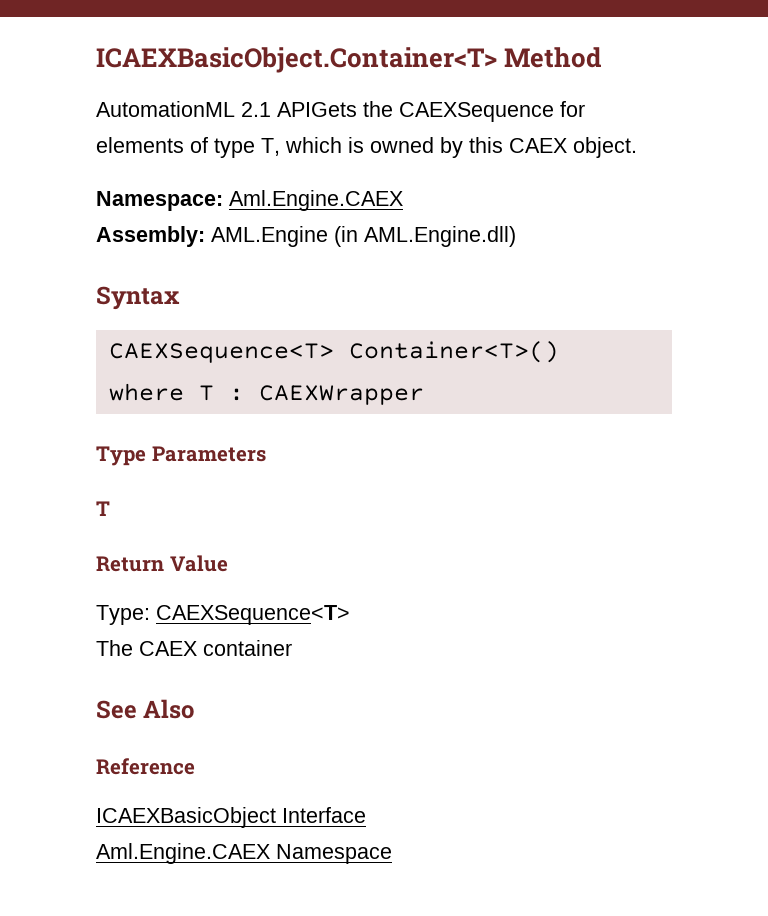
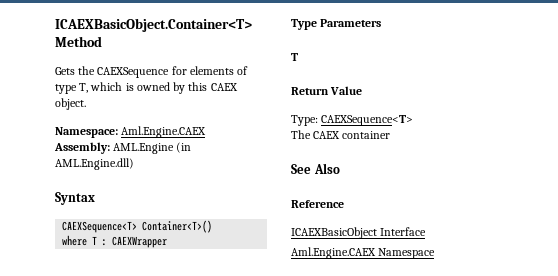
- AutomationML 2.1 APIGets the CAEXSequence for elements of type T, which is owned by this CAEX object.
+ Gets the CAEXSequence for elements of type T, which is owned by this CAEX object.

